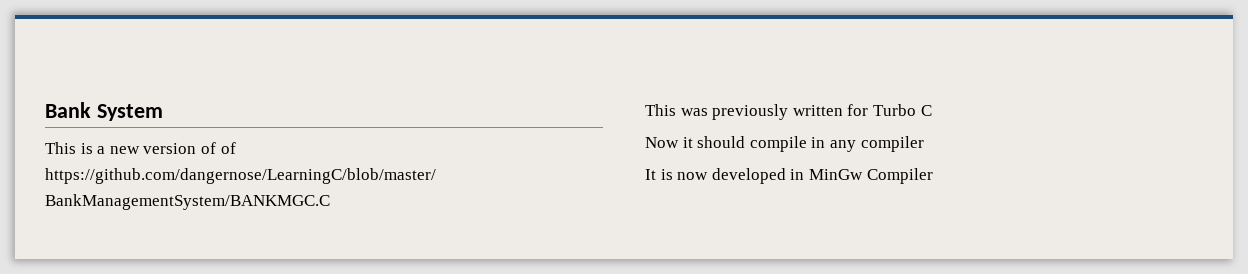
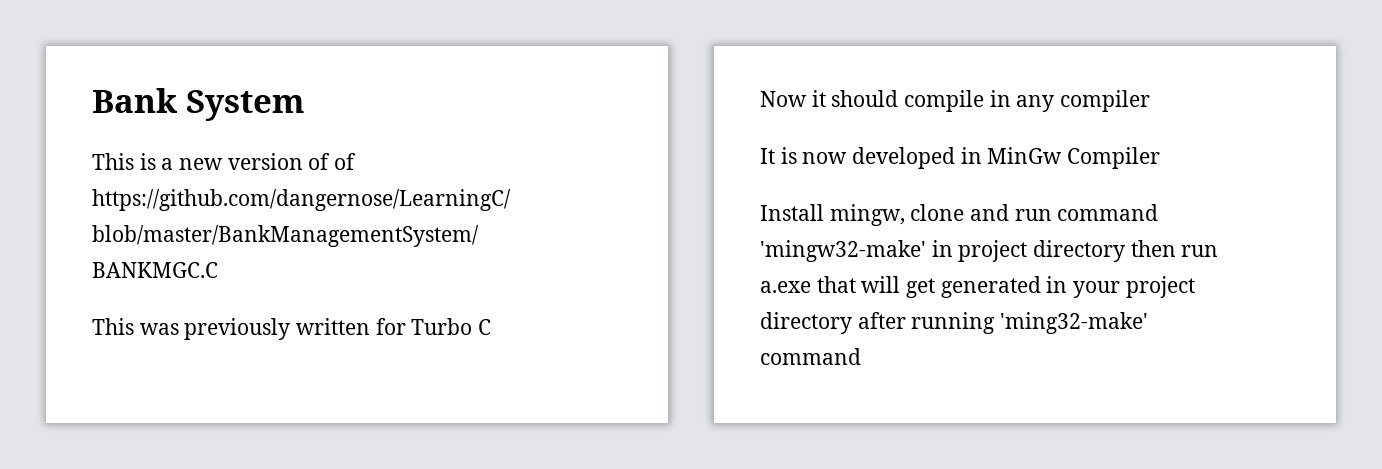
+ Install mingw, clone and run command 'mingw32-make' in project directory then run a.exe that will get generated in your project directory after running 'ming32-make' command

